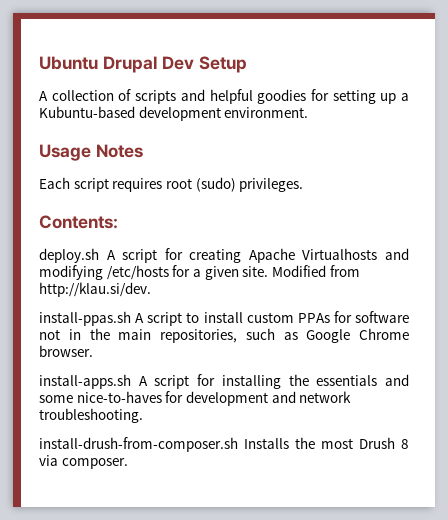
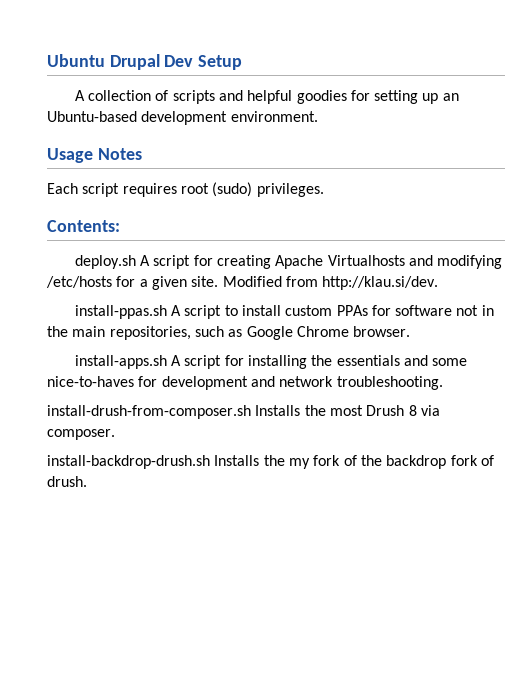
- A collection of scripts and helpful goodies for setting up a Kubuntu-based development environment.
+ A collection of scripts and helpful goodies for setting up an Ubuntu-based development environment.
+ install-backdrop-drush.sh Installs the my fork of the backdrop fork of drush.

